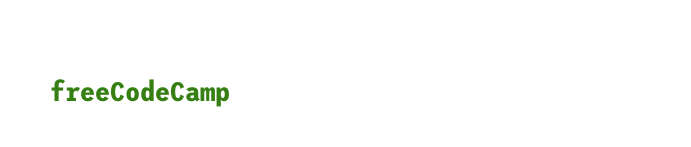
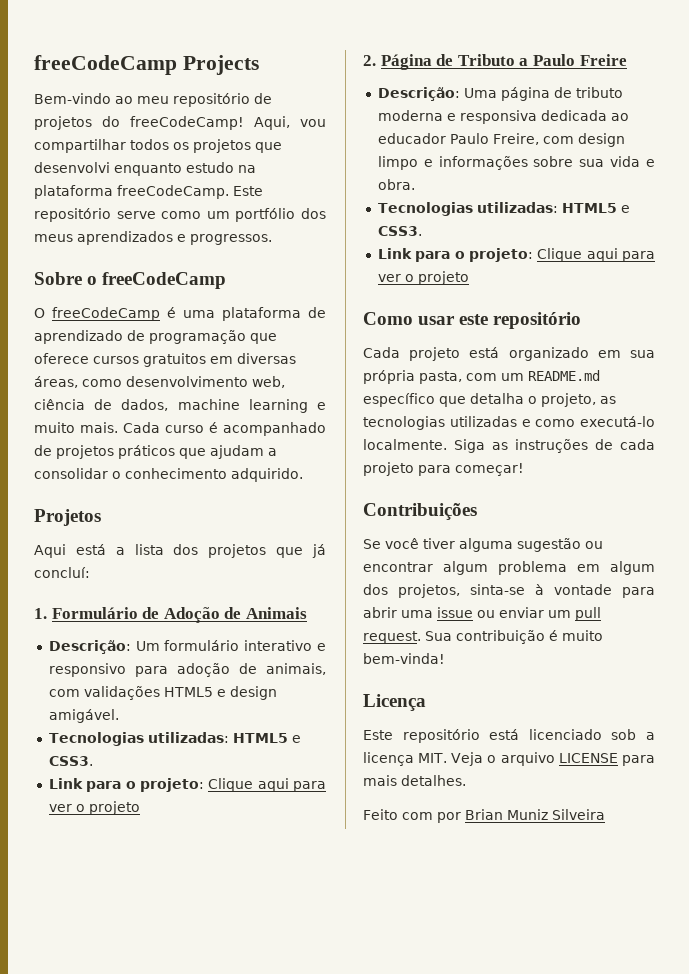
- freeCodeCamp
+ freeCodeCamp Projects
+ Bem-vindo ao meu repositório de projetos do freeCodeCamp! Aqui, vou compartilhar todos os projetos que desenvolvi enquanto estudo na plataforma freeCodeCamp. Este repositório serve como um portfólio dos meus aprendizados e progressos.
+ Sobre o freeCodeCamp
+ O freeCodeCamp é uma plataforma de aprendizado de programação que oferece cursos gratuitos em diversas áreas, como desenvolvimento web, ciência de dados, machine learning e muito mais. Cada curso é acompanhado de projetos práticos que ajudam a consolidar o conhecimento adquirido.
+ Projetos
+ Aqui está a lista dos projetos que já concluí:
+ 1. Formulário de Adoção de Animais
+ Descrição: Um formulário interativo e responsivo para adoção de animais, com validações HTML5 e design amigável.
+ Tecnologias utilizadas: HTML5 e CSS3.
+ Link para o projeto: Clique aqui para ver o projeto
+ 2. Página de Tributo a Paulo Freire
+ Descrição: Uma página de tributo moderna e responsiva dedicada ao educador Paulo Freire, com design limpo e informações sobre sua vida e obra.
+ Tecnologias utilizadas: HTML5 e CSS3.
+ Link para o projeto: Clique aqui para ver o projeto
+ Como usar este repositório
+ Cada projeto está organizado em sua própria pasta, com um README.md específico que detalha o projeto, as tecnologias utilizadas e como executá-lo localmente. Siga as instruções de cada projeto para começar!
+ Contribuições
+ Se você tiver alguma sugestão ou encontrar algum problema em algum dos projetos, sinta-se à vontade para abrir uma issue ou enviar um pull request. Sua contribuição é muito bem-vinda!
+ Licença
+ Este repositório está licenciado sob a licença MIT. Veja o arquivo LICENSE para mais detalhes.
+ Feito com por Brian Muniz Silveira

